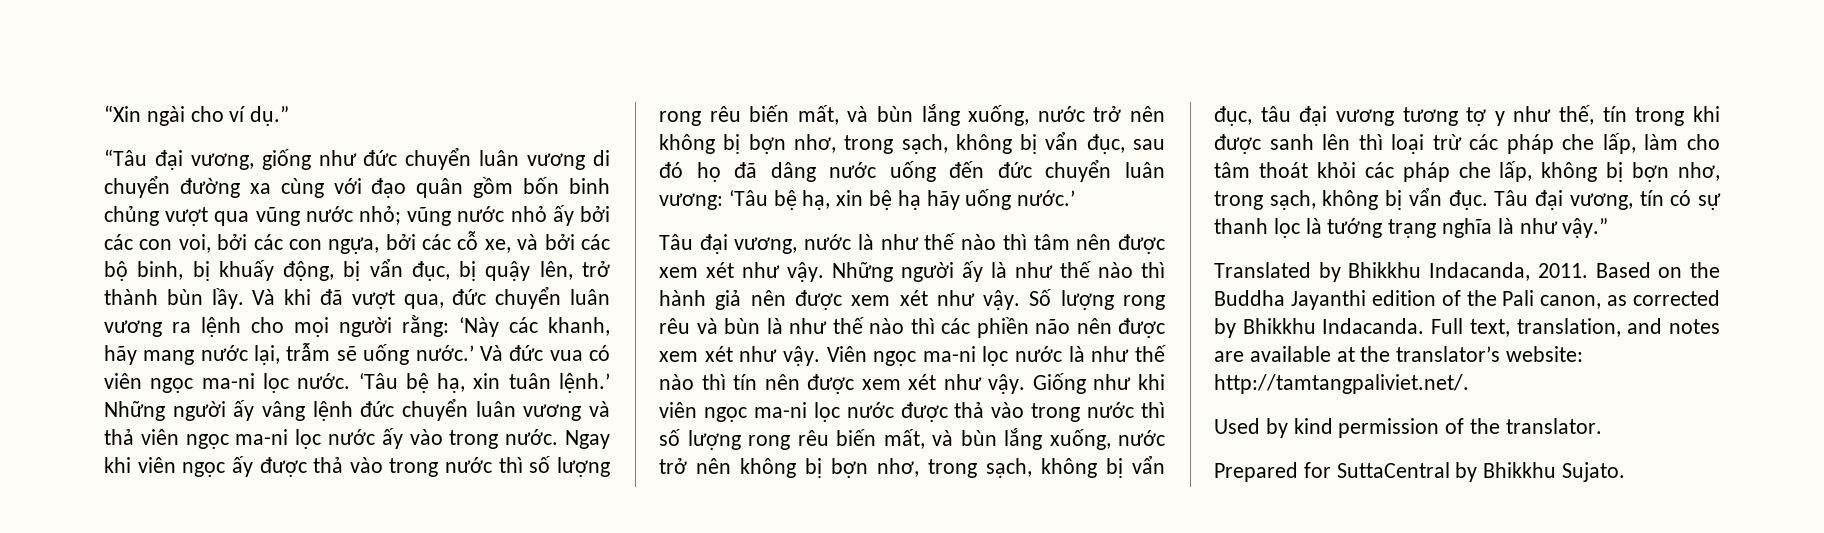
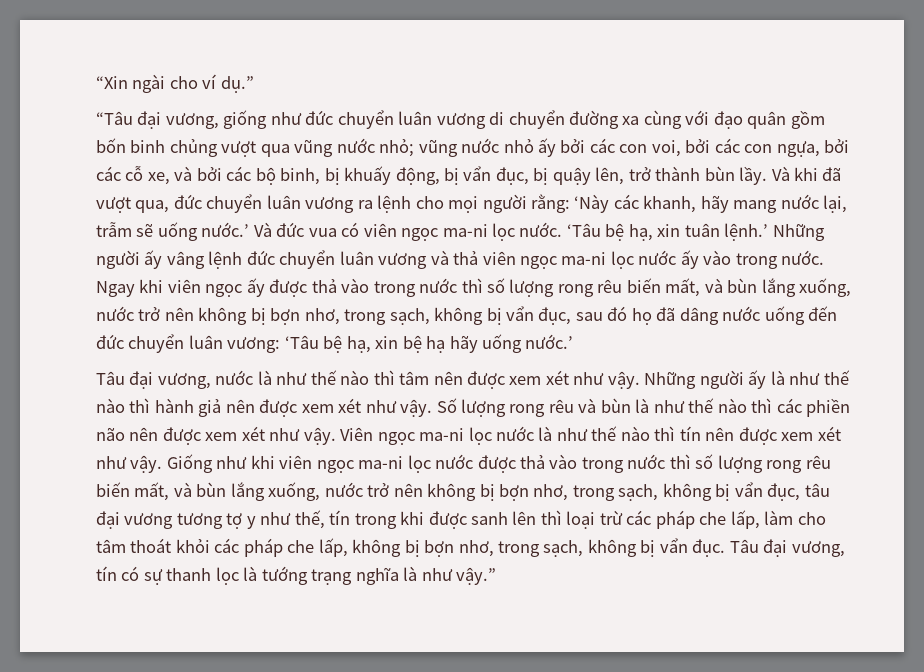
- Translated by Bhikkhu Indacanda, 2011. Based on the Buddha Jayanthi edition of the Pali canon, as corrected by Bhikkhu Indacanda. Full text, translation, and notes are available at the translator’s website: http://tamtangpaliviet.net/.
- Used by kind permission of the translator.
- Prepared for SuttaCentral by Bhikkhu Sujato.

